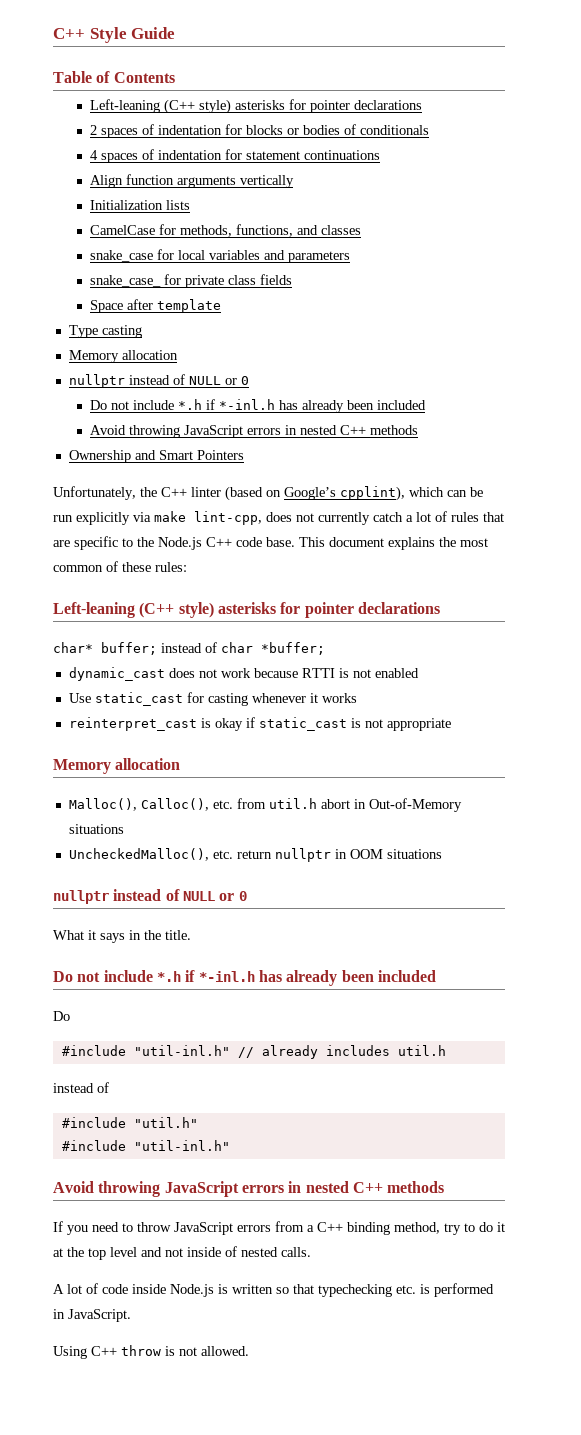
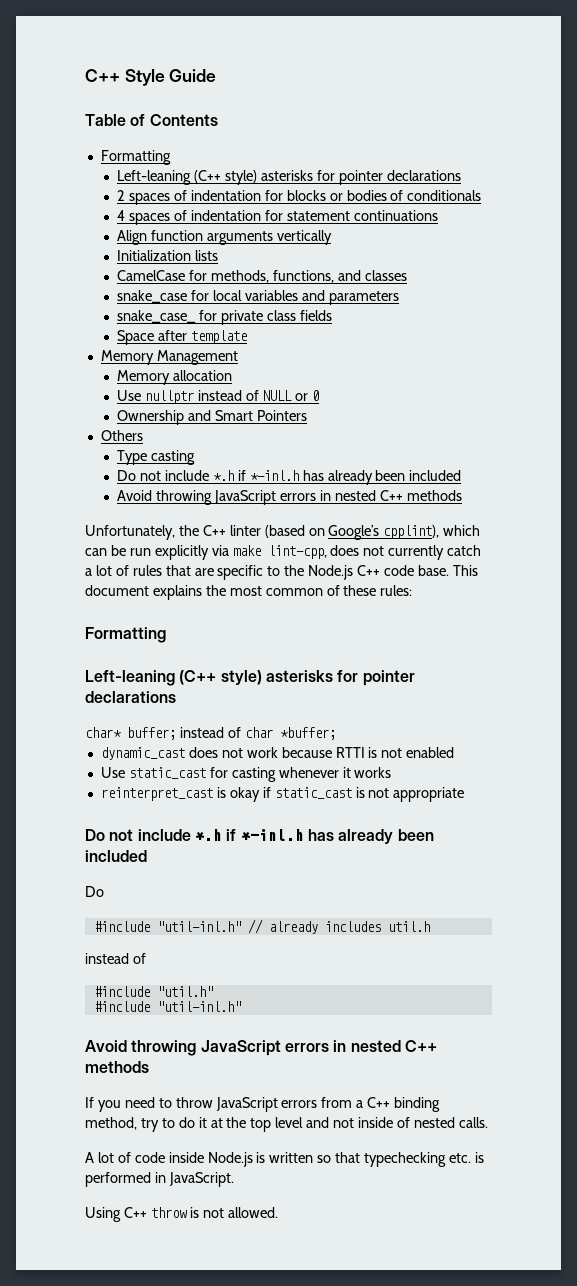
  Table of Contents
+ Formatting
+ Memory Management
+ Memory allocation
+ Use nullptr instead of NULL or 0
+ Ownership and Smart Pointers
+ Others
  Type casting
- Memory allocation
- nullptr instead of NULL or 0
- Ownership and Smart Pointers
  This document explains the most common of these rules:
+ Formatting
  reinterpret_cast is okay if static_cast is not appropriate
- Memory allocation
- Malloc(), Calloc(), etc. from util.h abort in Out-of-Memory situations
- UncheckedMalloc(), etc. return nullptr in OOM situations
- nullptr instead of NULL or 0
- What it says in the title.

